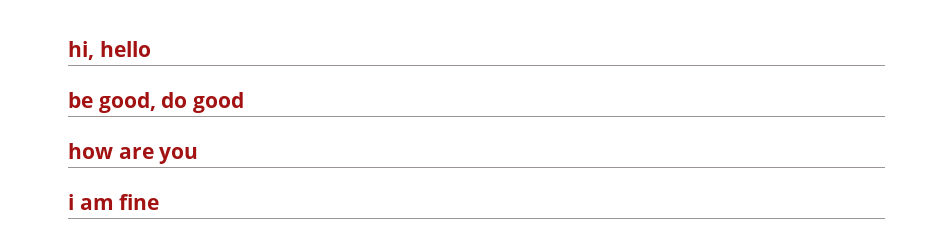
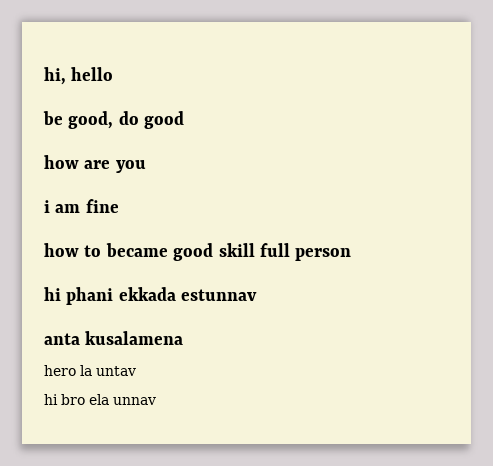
+ how to became good skill full person
+ hi phani ekkada estunnav
+ anta kusalamena
+ hero la untav
+ hi bro ela unnav

